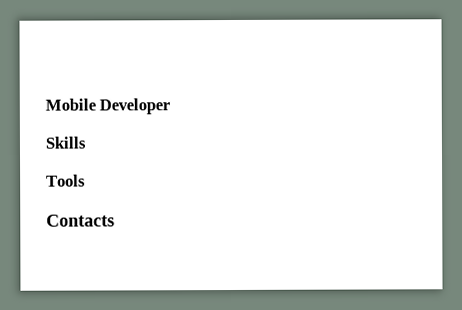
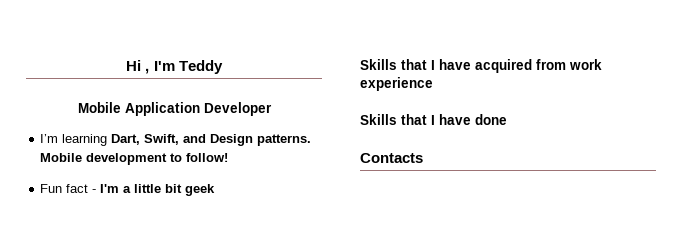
- Mobile Developer
- Skills
- Tools
+ Hi , I'm Teddy
+ Mobile Application Developer
+ I’m learning Dart, Swift, and Design patterns. Mobile development to follow!
+ Fun fact - I'm a little bit geek
+ Skills that I have acquired from work experience
+ Skills that I have done

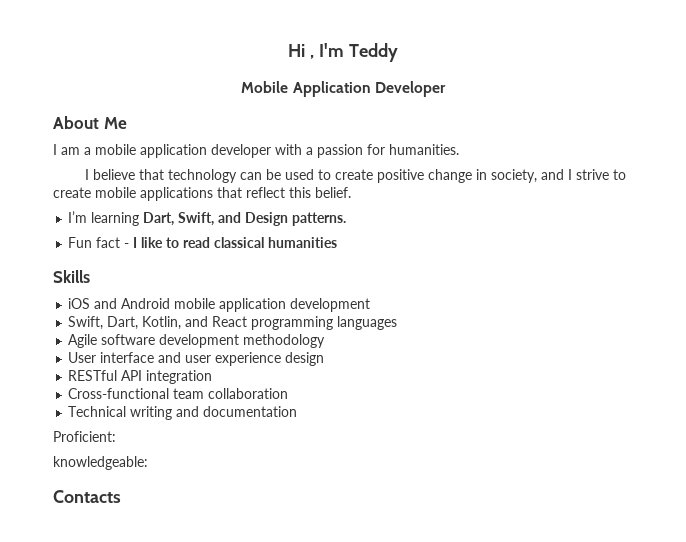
+ About Me
+ I am a mobile application developer with a passion for humanities.
+ I believe that technology can be used to create positive change in society, and I strive to create mobile applications that reflect this belief.
- Mobile development to follow!
- Fun fact - I'm a little bit geek
- Skills that I have acquired from work experience
- Skills that I have done
+ Fun fact - I like to read classical humanities
+ Skills
+ iOS and Android mobile application development
+ Swift, Dart, Kotlin, and React programming languages
+ Agile software development methodology
+ User interface and user experience design
+ RESTful API integration
+ Cross-functional team collaboration
+ Technical writing and documentation
+ Proficient:
+ knowledgeable:

